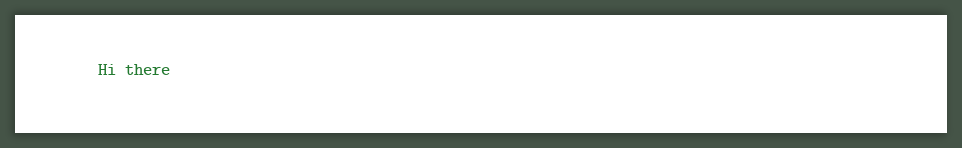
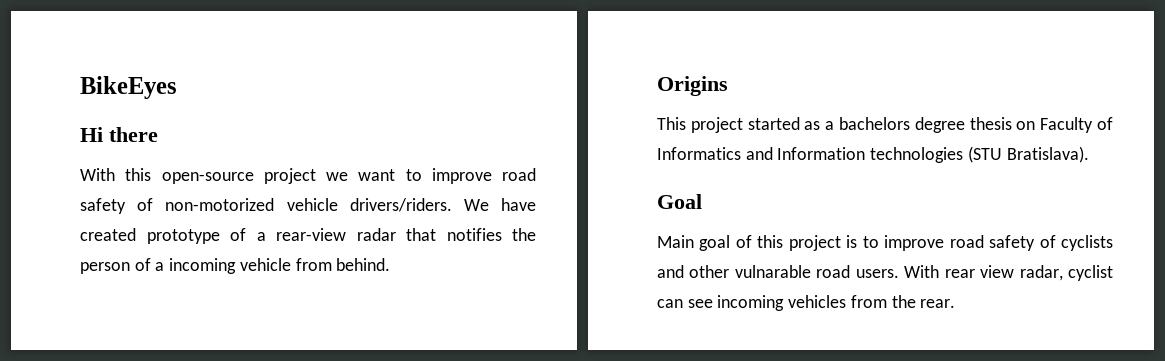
+ BikeEyes
+ With this open-source project we want to improve road safety of non-motorized vehicle drivers/riders. We have created prototype of a rear-view radar that notifies the person of a incoming vehicle from behind.
+ Origins
+ This project started as a bachelors degree thesis on Faculty of Informatics and Information technologies (STU Bratislava).
+ Goal
+ Main goal of this project is to improve road safety of cyclists and other vulnarable road users. With rear view radar, cyclist can see incoming vehicles from the rear.

